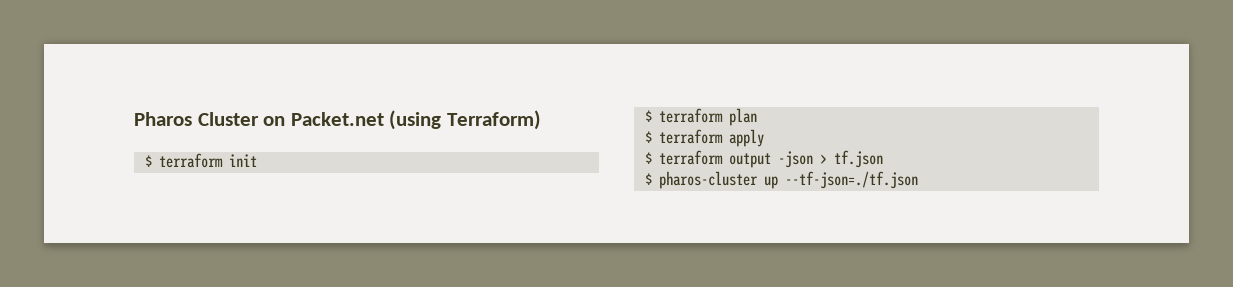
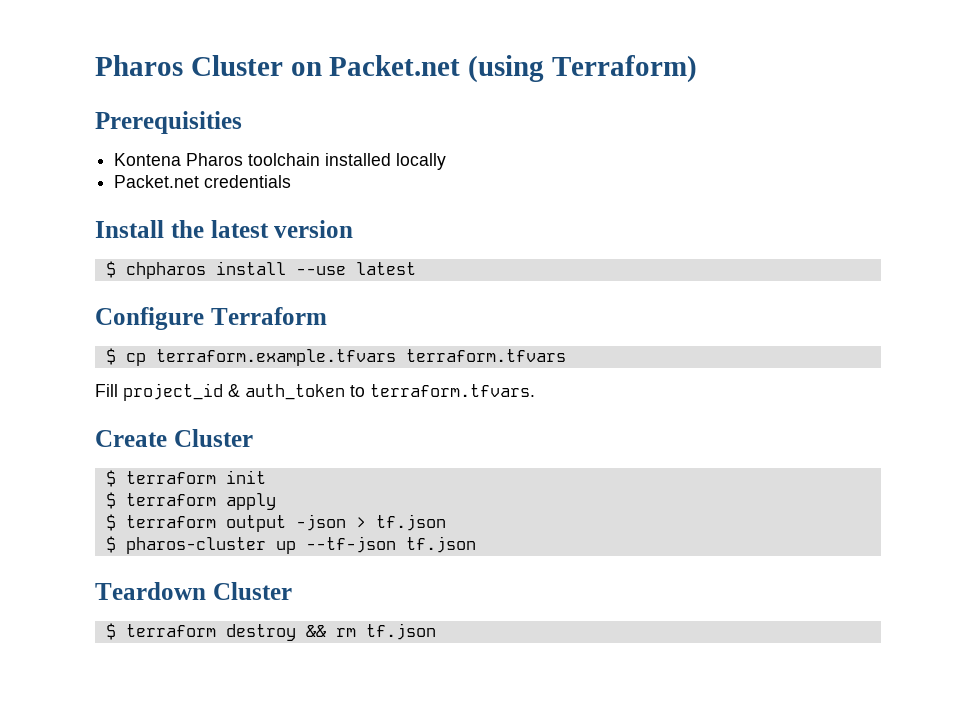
+ Prerequisities
+ Kontena Pharos toolchain installed locally
+ Packet.net credentials
+ Install the latest version
+ $ chpharos install --use latest
+ Configure Terraform
+ $ cp terraform.example.tfvars terraform.tfvars
+ Fill project_id & auth_token to terraform.tfvars.
+ Create Cluster
- $ terraform plan
- $ pharos-cluster up --tf-json=./tf.json
+ $ pharos-cluster up --tf-json tf.json
+ Teardown Cluster
+ $ terraform destroy && rm tf.json

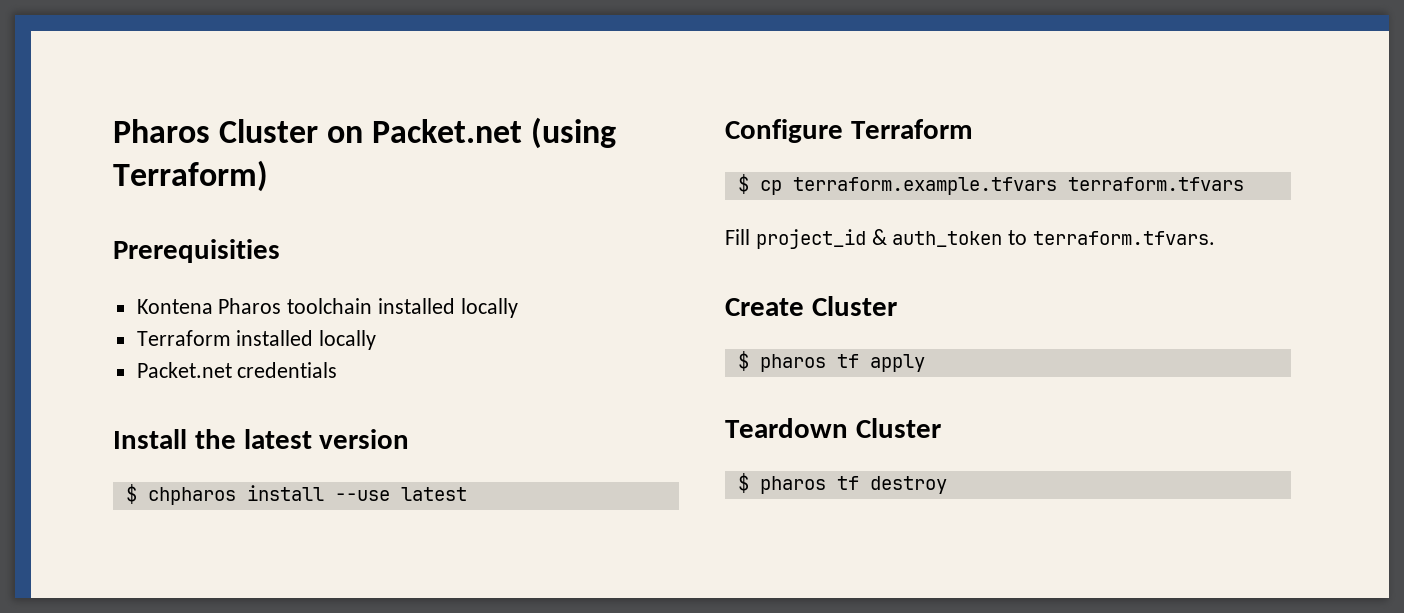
+ Terraform installed locally
- $ terraform init
- $ terraform apply
- $ terraform output -json > tf.json
- $ pharos-cluster up --tf-json tf.json
+ $ pharos tf apply
  Teardown Cluster
- $ terraform destroy && rm tf.json
+ $ pharos tf destroy

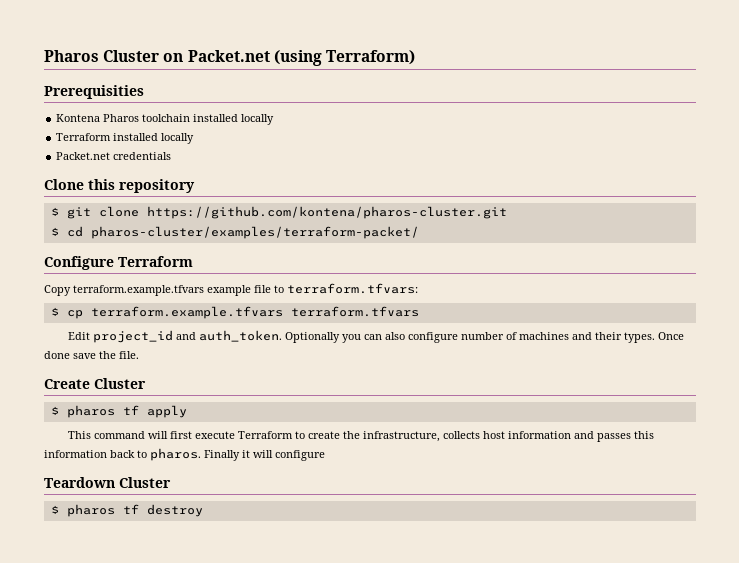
- Install the latest version
- $ chpharos install --use latest
+ Clone this repository
+ $ git clone https://github.com/kontena/pharos-cluster.git
+ $ cd pharos-cluster/examples/terraform-packet/
  Configure Terraform
+ Copy terraform.example.tfvars example file to terraform.tfvars:
  $ cp terraform.example.tfvars terraform.tfvars
- Fill project_id & auth_token to terraform.tfvars.
+ Edit project_id and auth_token. Optionally you can also configure number of machines and their types. Once done save the file.
+ This command will first execute Terraform to create the infrastructure, collects host information and passes this information back to pharos. Finally it will configure

